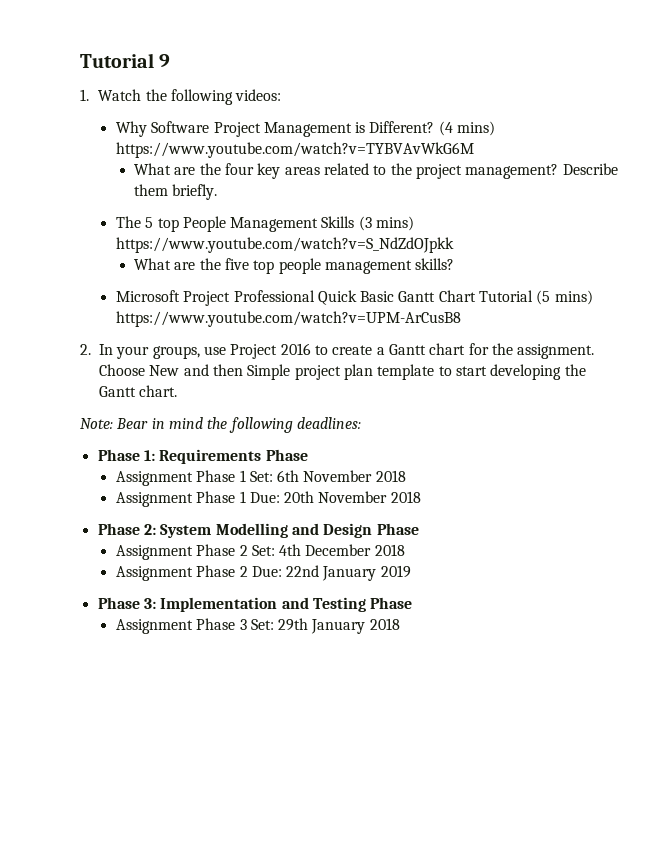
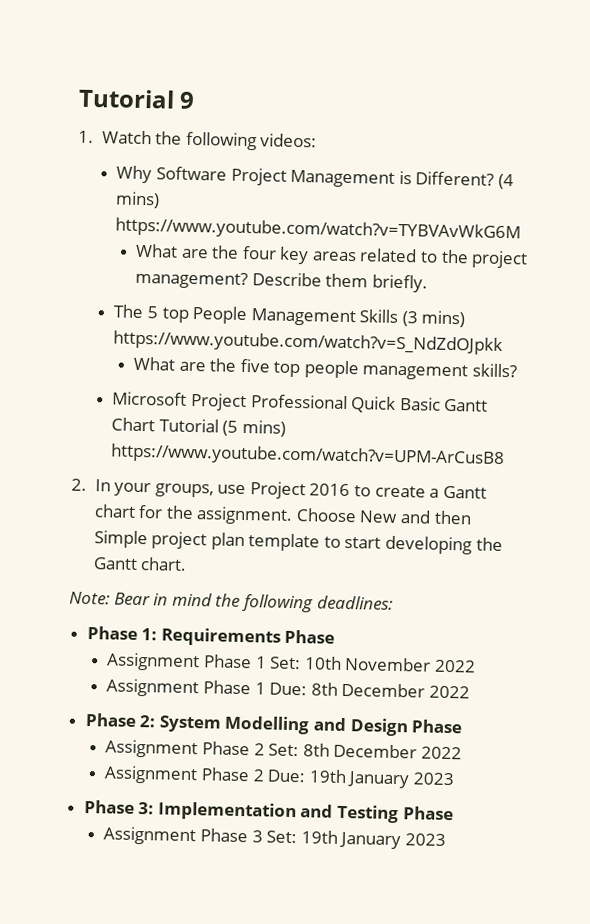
- Assignment Phase 1 Set: 6th November 2018
+ Assignment Phase 1 Set: 10th November 2022
- Assignment Phase 1 Due: 20th November 2018
+ Assignment Phase 1 Due: 8th December 2022
- Assignment Phase 2 Set: 4th December 2018
+ Assignment Phase 2 Set: 8th December 2022
- Assignment Phase 2 Due: 22nd January 2019
+ Assignment Phase 2 Due: 19th January 2023
- Assignment Phase 3 Set: 29th January 2018
+ Assignment Phase 3 Set: 19th January 2023

